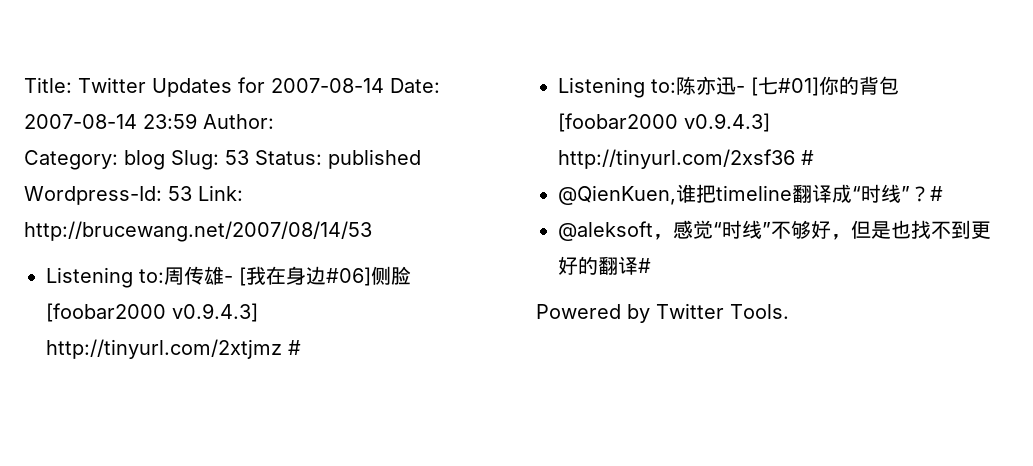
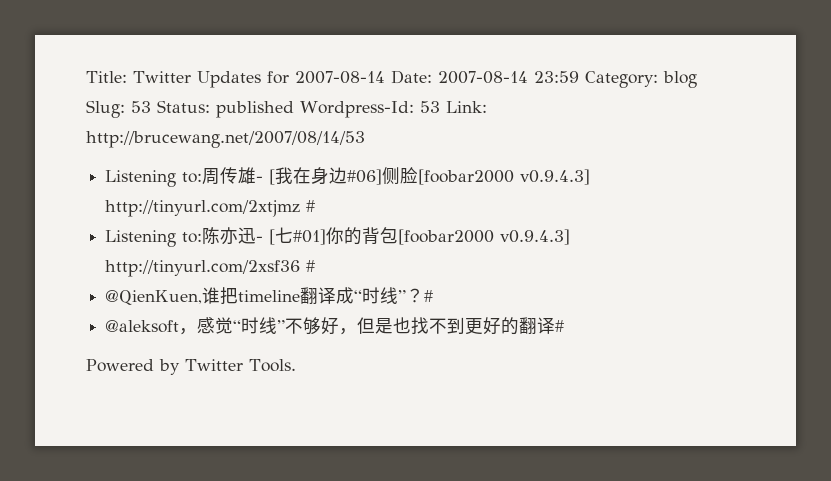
- Title: Twitter Updates for 2007-08-14 Date: 2007-08-14 23:59 Author:
- Category: blog Slug: 53 Status: published Wordpress-Id: 53 Link: http://brucewang.net/2007/08/14/53
+ Title: Twitter Updates for 2007-08-14 Date: 2007-08-14 23:59 Category: blog Slug: 53 Status: published Wordpress-Id: 53 Link: http://brucewang.net/2007/08/14/53

